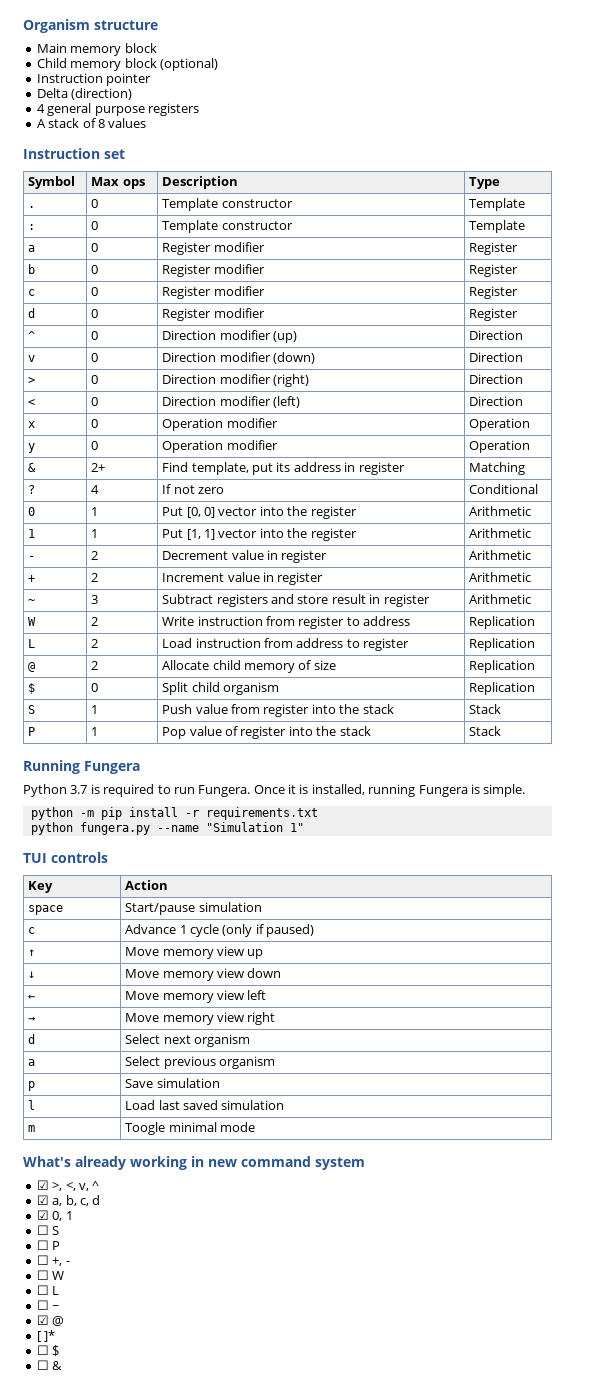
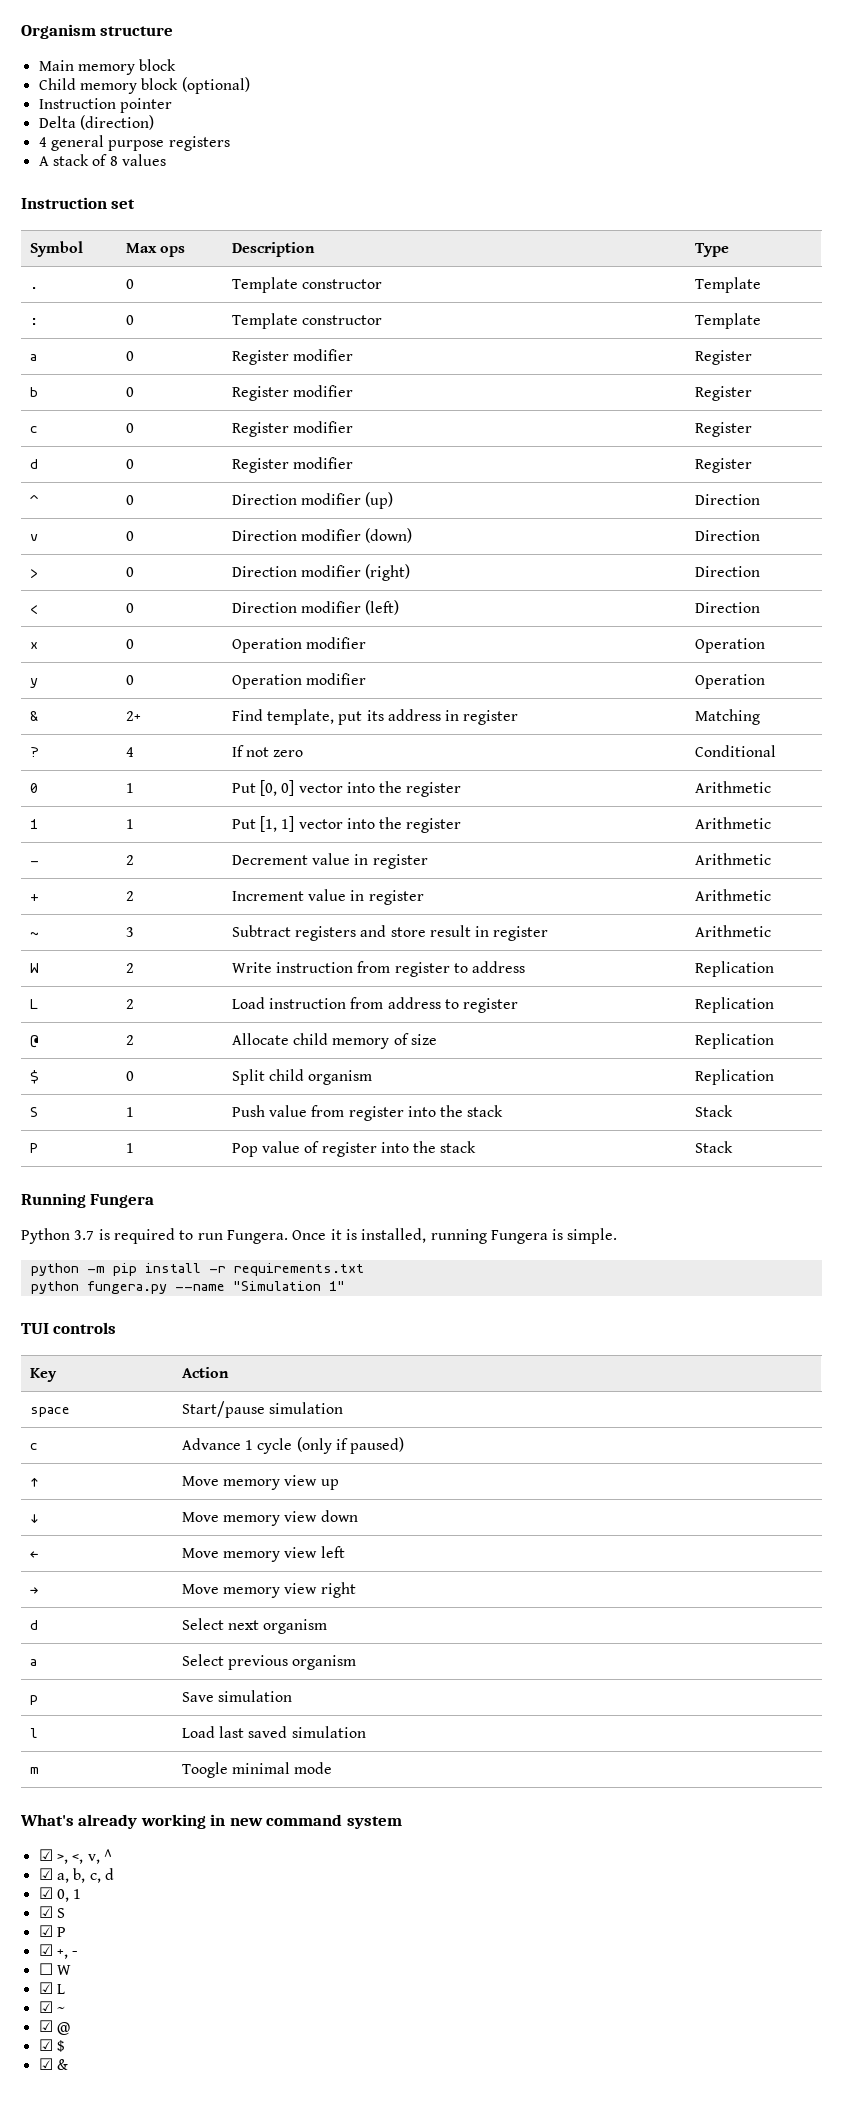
- ☐ S
+ ☑ S
- ☐ P
+ ☑ P
- ☐ +, -
+ ☑ +, -
- ☐ L
+ ☑ L
- ☐ ~
+ ☑ ~
- [ ]*
- ☐ $
+ ☑ $
- ☐ &
+ ☑ &

